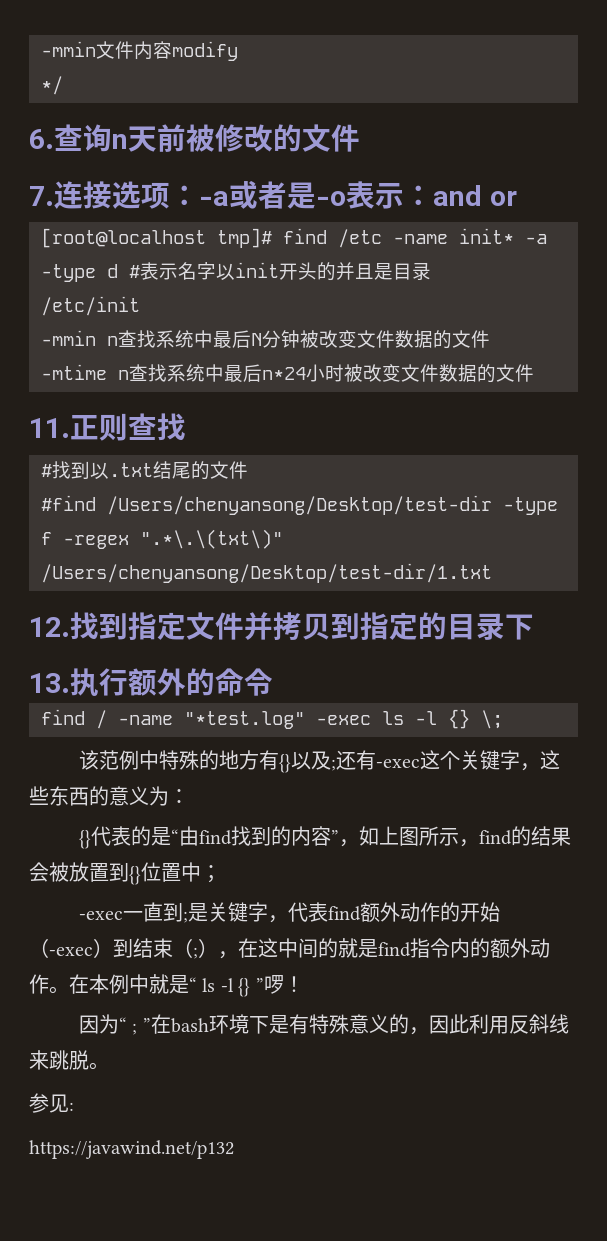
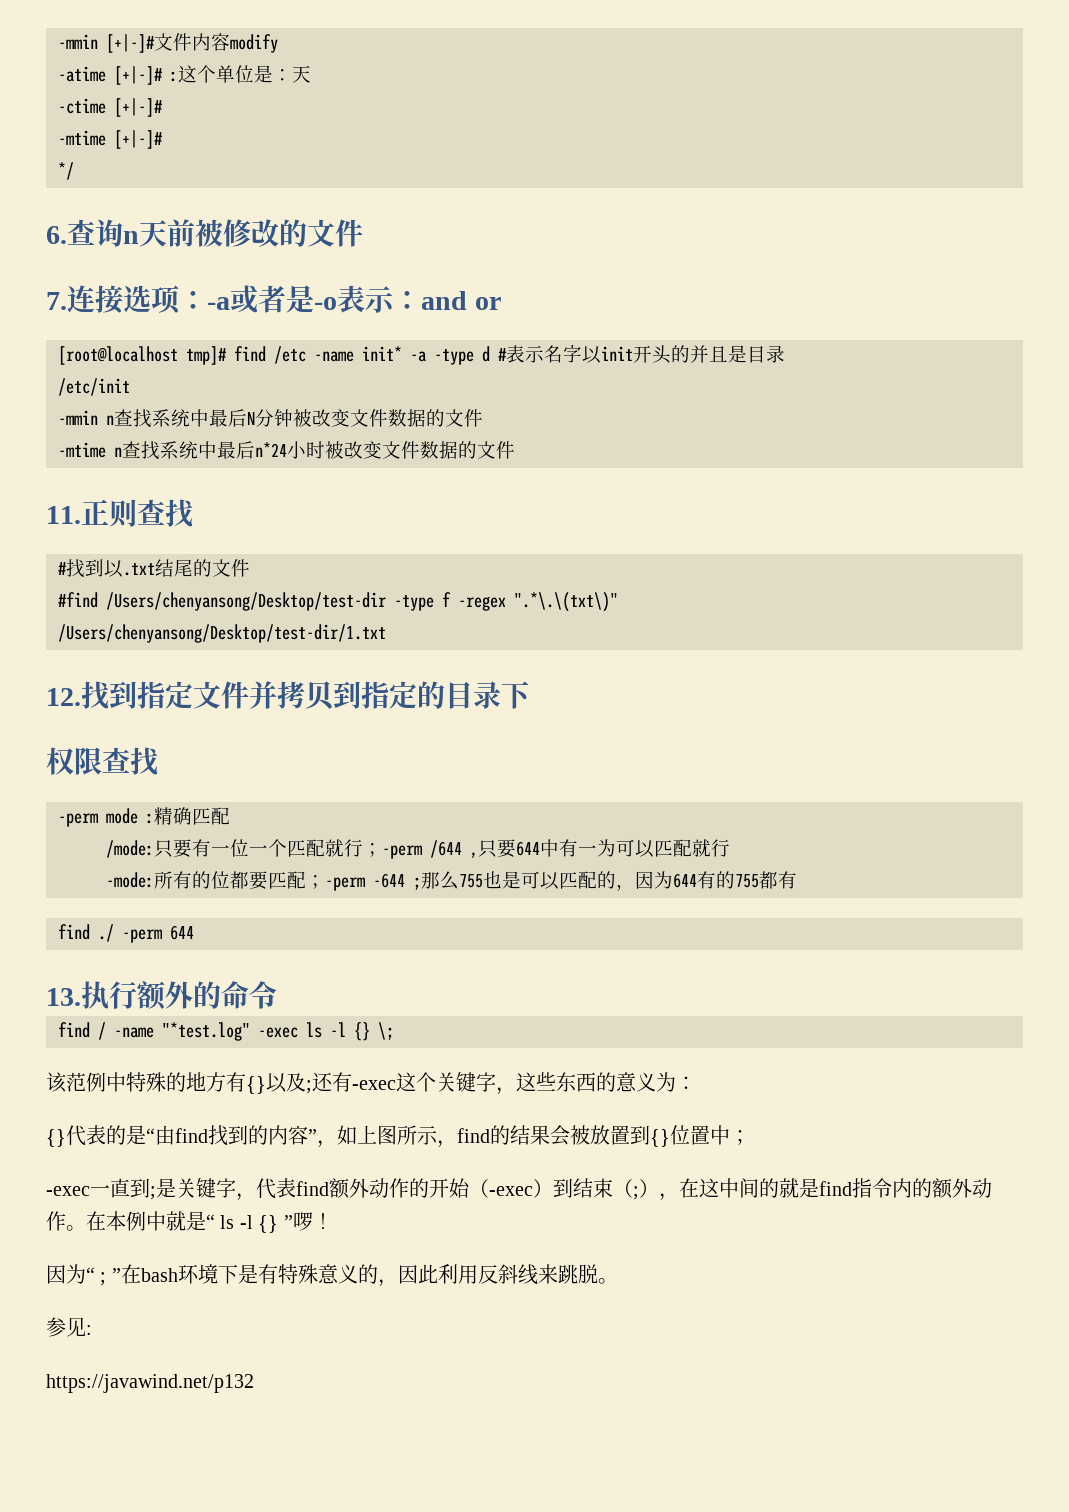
- -mmin文件内容modify
+ -mmin [+|-]#文件内容modify
+ -atime [+|-]# :这个单位是：天
+ -ctime [+|-]#
+ -mtime [+|-]#
+ 权限查找
+ -perm mode :精确匹配
+ /mode:只要有一位一个匹配就行；-perm /644 ,只要644中有一为可以匹配就行
+ -mode:所有的位都要匹配；-perm -644 ;那么755也是可以匹配的，因为644有的755都有
+ find ./ -perm 644

